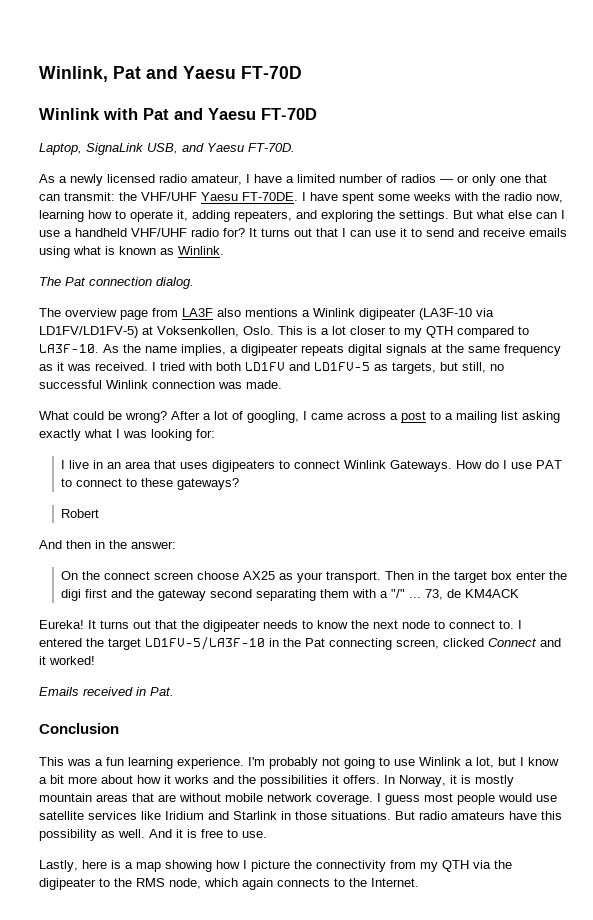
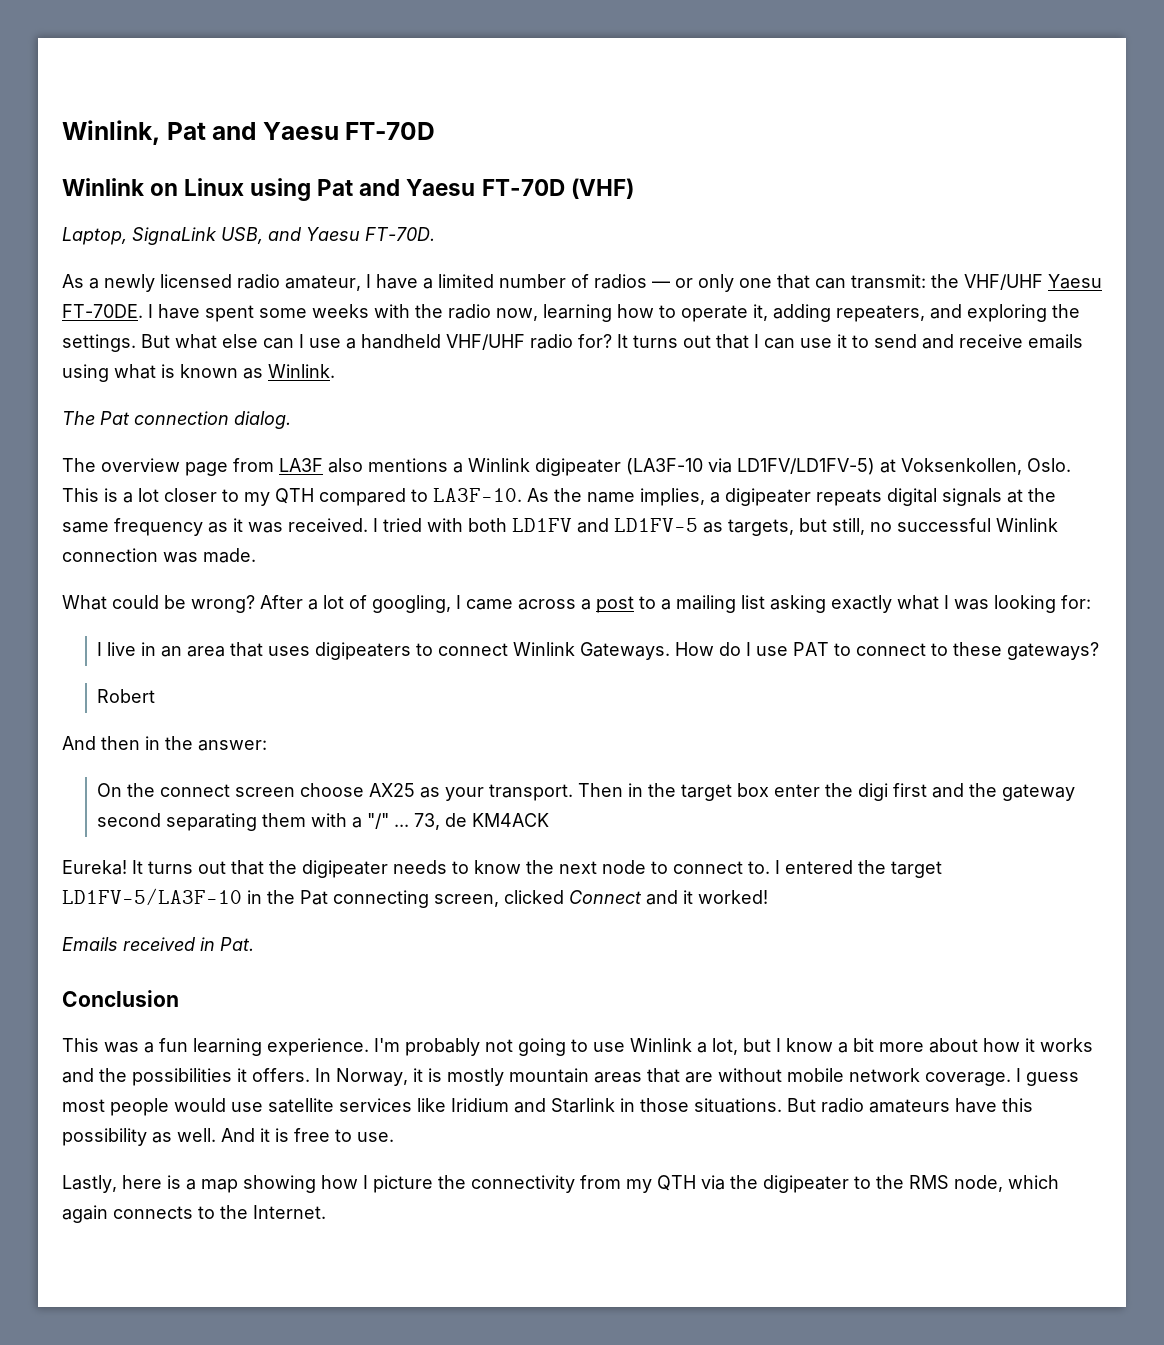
- Winlink with Pat and Yaesu FT-70D
+ Winlink on Linux using Pat and Yaesu FT-70D (VHF)

